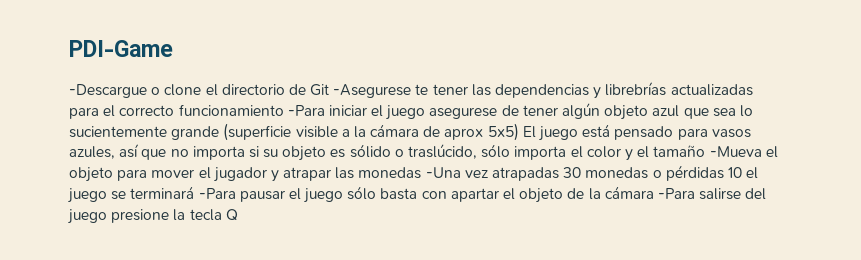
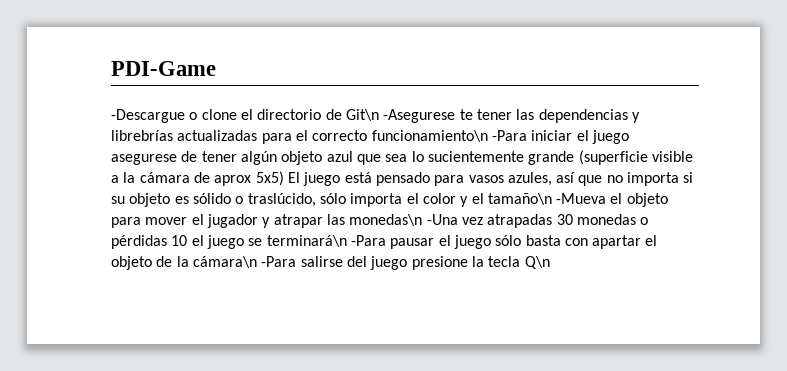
- -Descargue o clone el directorio de Git -Asegurese te tener las dependencias y librebrías actualizadas para el correcto funcionamiento -Para iniciar el juego asegurese de tener algún objeto azul que sea lo sucientemente grande (superficie visible a la cámara de aprox 5x5) El juego está pensado para vasos azules, así que no importa si su objeto es sólido o traslúcido, sólo importa el color y el tamaño -Mueva el objeto para mover el jugador y atrapar las monedas -Una vez atrapadas 30 monedas o pérdidas 10 el juego se terminará -Para pausar el juego sólo basta con apartar el objeto de la cámara -Para salirse del juego presione la tecla Q
+ -Descargue o clone el directorio de Git\n -Asegurese te tener las dependencias y librebrías actualizadas para el correcto funcionamiento\n -Para iniciar el juego asegurese de tener algún objeto azul que sea lo sucientemente grande (superficie visible a la cámara de aprox 5x5) El juego está pensado para vasos azules, así que no importa si su objeto es sólido o traslúcido, sólo importa el color y el tamaño\n -Mueva el objeto para mover el jugador y atrapar las monedas\n -Una vez atrapadas 30 monedas o pérdidas 10 el juego se terminará\n -Para pausar el juego sólo basta con apartar el objeto de la cámara\n -Para salirse del juego presione la tecla Q\n

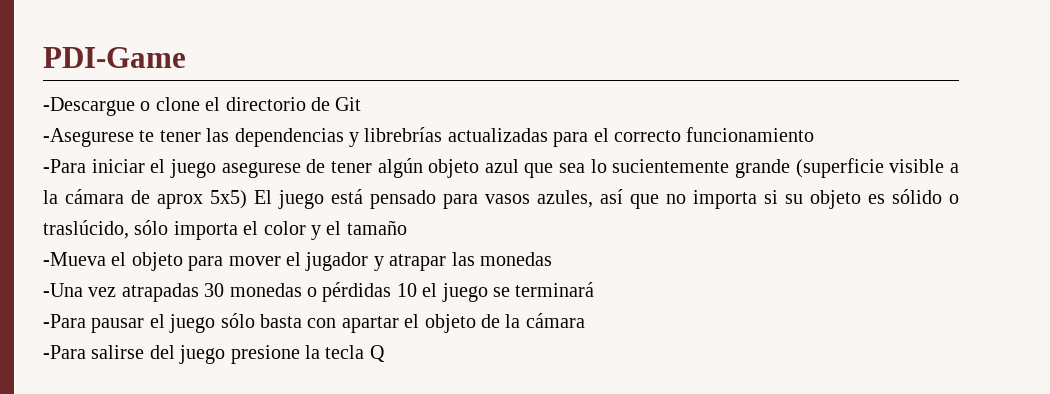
- -Descargue o clone el directorio de Git\n -Asegurese te tener las dependencias y librebrías actualizadas para el correcto funcionamiento\n -Para iniciar el juego asegurese de tener algún objeto azul que sea lo sucientemente grande (superficie visible a la cámara de aprox 5x5) El juego está pensado para vasos azules, así que no importa si su objeto es sólido o traslúcido, sólo importa el color y el tamaño\n -Mueva el objeto para mover el jugador y atrapar las monedas\n -Una vez atrapadas 30 monedas o pérdidas 10 el juego se terminará\n -Para pausar el juego sólo basta con apartar el objeto de la cámara\n -Para salirse del juego presione la tecla Q\n
+ -Descargue o clone el directorio de Git
+ -Asegurese te tener las dependencias y librebrías actualizadas para el correcto funcionamiento
+ -Para iniciar el juego asegurese de tener algún objeto azul que sea lo sucientemente grande (superficie visible a la cámara de aprox 5x5) El juego está pensado para vasos azules, así que no importa si su objeto es sólido o traslúcido, sólo importa el color y el tamaño
+ -Mueva el objeto para mover el jugador y atrapar las monedas
+ -Una vez atrapadas 30 monedas o pérdidas 10 el juego se terminará
+ -Para pausar el juego sólo basta con apartar el objeto de la cámara
+ -Para salirse del juego presione la tecla Q

